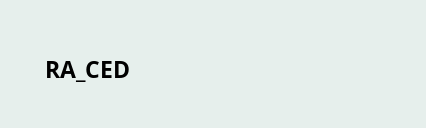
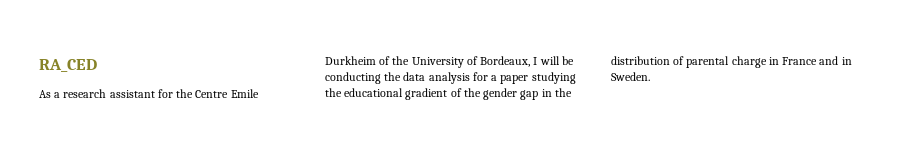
+ As a research assistant for the Centre Emile Durkheim of the University of Bordeaux, I will be conducting the data analysis for a paper studying the educational gradient of the gender gap in the distribution of parental charge in France and in Sweden.

